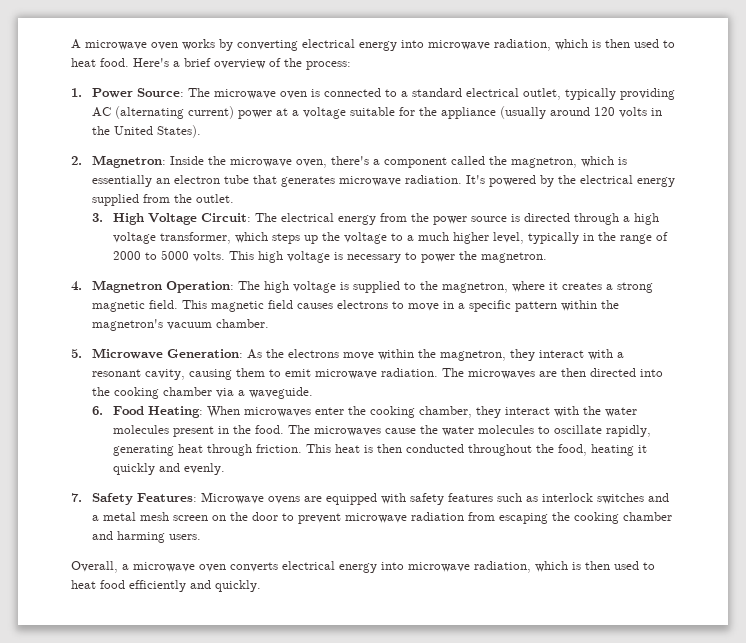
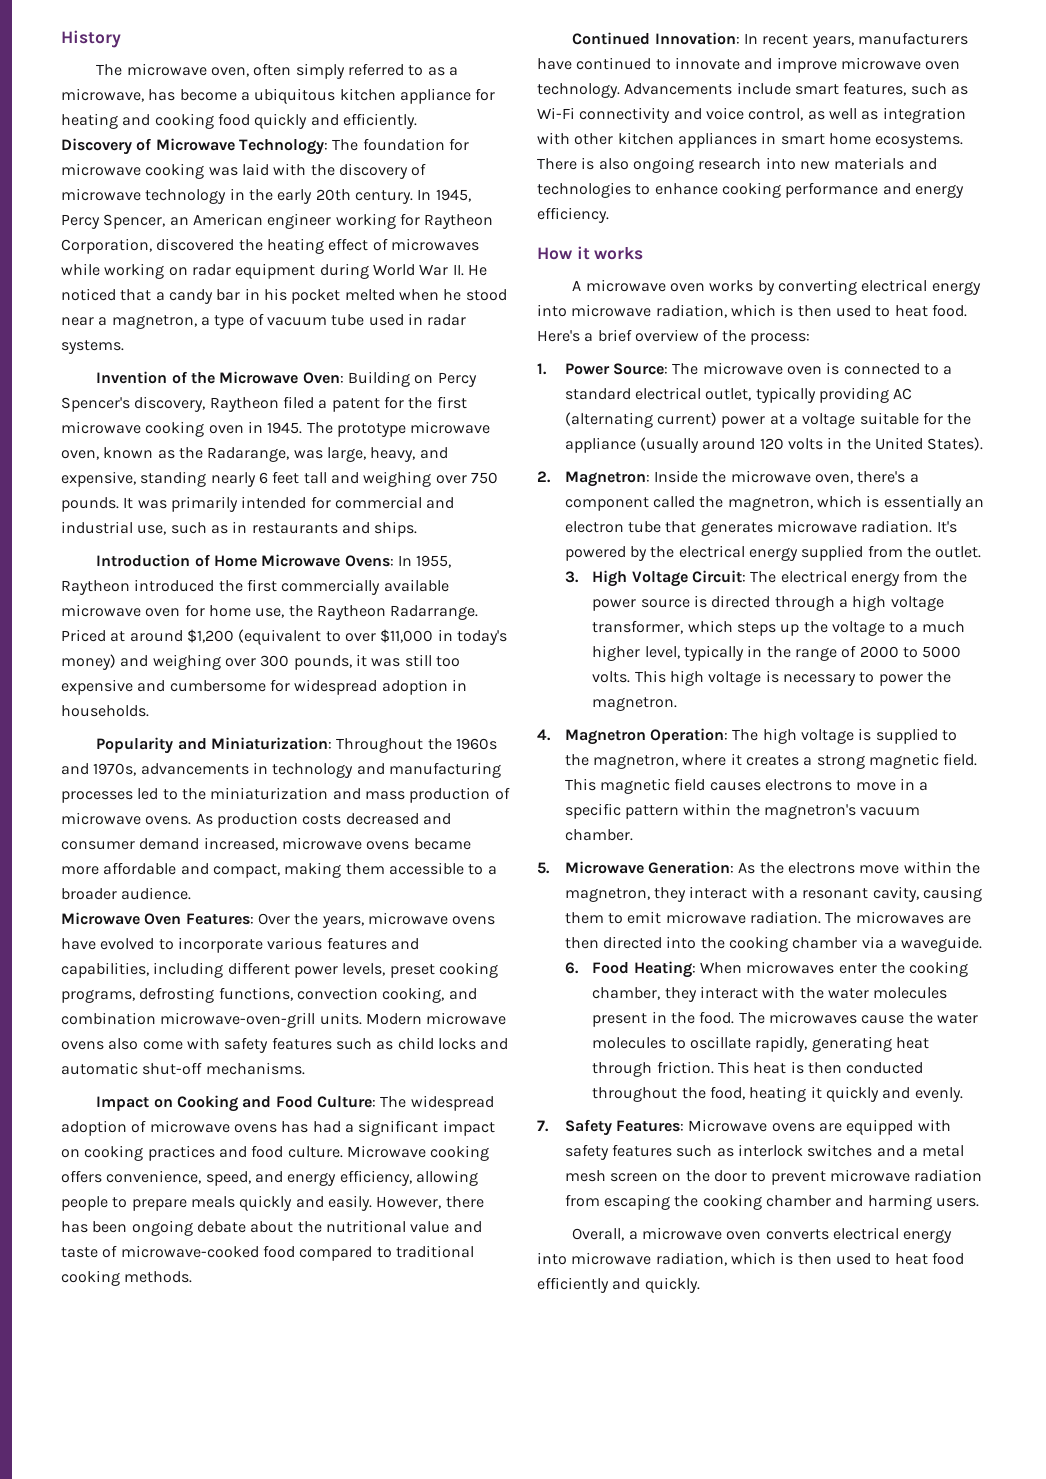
+ History
+ The microwave oven, often simply referred to as a microwave, has become a ubiquitous kitchen appliance for heating and cooking food quickly and efficiently.
+ Discovery of Microwave Technology: The foundation for microwave cooking was laid with the discovery of microwave technology in the early 20th century. In 1945, Percy Spencer, an American engineer working for Raytheon Corporation, discovered the heating effect of microwaves while working on radar equipment during World War II. He noticed that a candy bar in his pocket melted when he stood near a magnetron, a type of vacuum tube used in radar systems.
+ Invention of the Microwave Oven: Building on Percy Spencer's discovery, Raytheon filed a patent for the first microwave cooking oven in 1945. The prototype microwave oven, known as the Radarange, was large, heavy, and expensive, standing nearly 6 feet tall and weighing over 750 pounds. It was primarily intended for commercial and industrial use, such as in restaurants and ships.
+ Introduction of Home Microwave Ovens: In 1955, Raytheon introduced the first commercially available microwave oven for home use, the Raytheon Radarrange. Priced at around $1,200 (equivalent to over $11,000 in today's money) and weighing over 300 pounds, it was still too expensive and cumbersome for widespread adoption in households.
+ Popularity and Miniaturization: Throughout the 1960s and 1970s, advancements in technology and manufacturing processes led to the miniaturization and mass production of microwave ovens. As production costs decreased and consumer demand increased, microwave ovens became more affordable and compact, making them accessible to a broader audience.
+ Microwave Oven Features: Over the years, microwave ovens have evolved to incorporate various features and capabilities, including different power levels, preset cooking programs, defrosting functions, convection cooking, and combination microwave-oven-grill units. Modern microwave ovens also come with safety features such as child locks and automatic shut-off mechanisms.
+ Impact on Cooking and Food Culture: The widespread adoption of microwave ovens has had a significant impact on cooking practices and food culture. Microwave cooking offers convenience, speed, and energy efficiency, allowing people to prepare meals quickly and easily. However, there has been ongoing debate about the nutritional value and taste of microwave-cooked food compared to traditional cooking methods.
+ Continued Innovation: In recent years, manufacturers have continued to innovate and improve microwave oven technology. Advancements include smart features, such as Wi-Fi connectivity and voice control, as well as integration with other kitchen appliances in smart home ecosystems. There is also ongoing research into new materials and technologies to enhance cooking performance and energy efficiency.
+ How it works

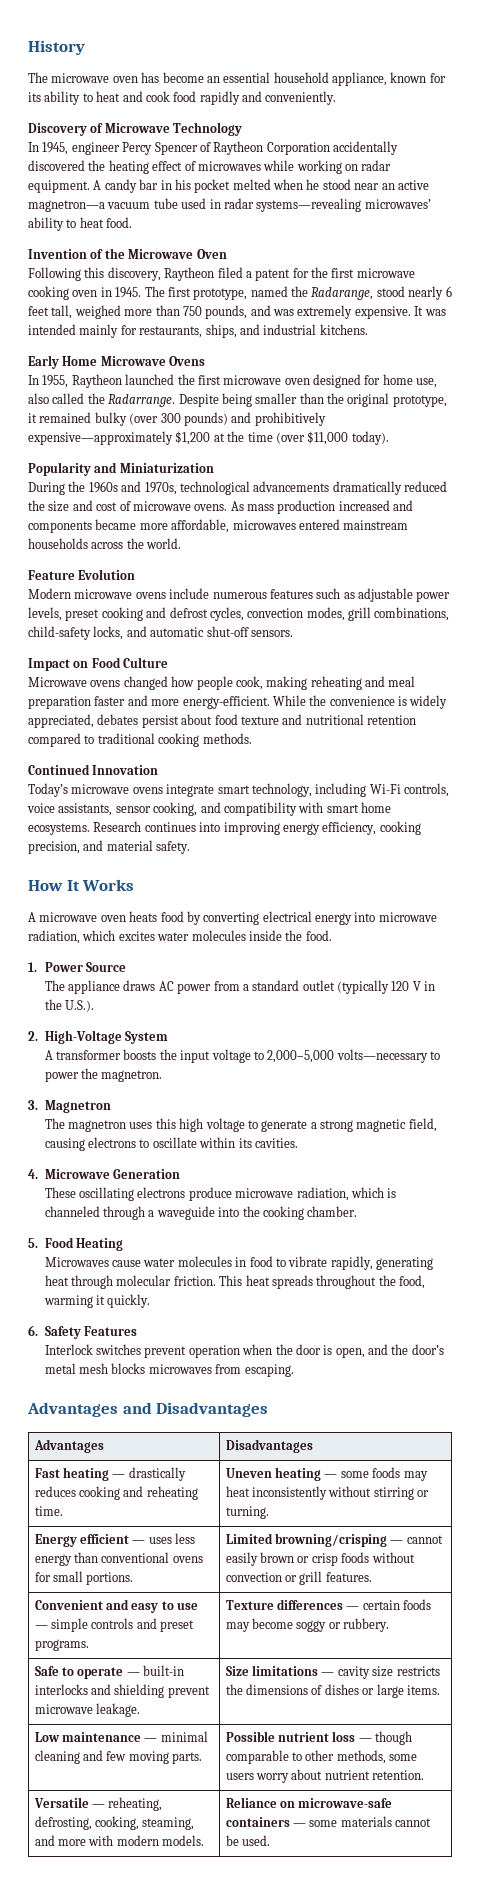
- The microwave oven, often simply referred to as a microwave, has become a ubiquitous kitchen appliance for heating and cooking food quickly and efficiently.
- Discovery of Microwave Technology: The foundation for microwave cooking was laid with the discovery of microwave technology in the early 20th century. In 1945, Percy Spencer, an American engineer working for Raytheon Corporation, discovered the heating effect of microwaves while working on radar equipment during World War II. He noticed that a candy bar in his pocket melted when he stood near a magnetron, a type of vacuum tube used in radar systems.
+ The microwave oven has become an essential household appliance, known for its ability to heat and cook food rapidly and conveniently.
+ Discovery of Microwave Technology
+ In 1945, engineer Percy Spencer of Raytheon Corporation accidentally discovered the heating effect of microwaves while working on radar equipment. A candy bar in his pocket melted when he stood near an active magnetron—a vacuum tube used in radar systems—revealing microwaves’ ability to heat food.
- Invention of the Microwave Oven: Building on Percy Spencer's discovery, Raytheon filed a patent for the first microwave cooking oven in 1945.
+ Invention of the Microwave Oven
+ Following this discovery, Raytheon filed a patent for the first microwave cooking oven in 1945.
- The prototype microwave oven, known as the Radarange, was large, heavy, and expensive, standing nearly 6 feet tall and weighing over 750 pounds. It was primarily intended for commercial and industrial use, such as in restaurants and ships.
- Introduction of Home Microwave Ovens: In 1955, Raytheon introduced the first commercially available microwave oven for home use, the Raytheon Radarrange. Priced at around $1,200 (equivalent to over $11,000 in today's money) and weighing over 300 pounds, it was still too expensive and cumbersome for widespread adoption in households.
+ The first prototype, named the Radarange, stood nearly 6 feet tall, weighed more than 750 pounds, and was extremely expensive. It was intended mainly for restaurants, ships, and industrial kitchens.
+ Early Home Microwave Ovens
+ In 1955, Raytheon launched the first microwave oven designed for home use, also called the Radarrange. Despite being smaller than the original prototype, it remained bulky (over 300 pounds) and prohibitively expensive—approximately $1,200 at the time (over $11,000 today).
- Popularity and Miniaturization: Throughout the 1960s and 1970s, advancements in technology and manufacturing processes led to the miniaturization and mass production of microwave ovens. As production costs decreased and consumer demand increased, microwave ovens became more affordable and compact, making them accessible to a broader audience.
- Microwave Oven Features: Over the years, microwave ovens have evolved to incorporate various features and capabilities, including different power levels, preset cooking programs, defrosting functions, convection cooking, and combination microwave-oven-grill units. Modern microwave ovens also come with safety features such as child locks and automatic shut-off mechanisms.
+ Popularity and Miniaturization
+ During the 1960s and 1970s, technological advancements dramatically reduced the size and cost of microwave ovens. As mass production increased and components became more affordable, microwaves entered mainstream households across the world.
+ Feature Evolution
+ Modern microwave ovens include numerous features such as adjustable power levels, preset cooking and defrost cycles, convection modes, grill combinations, child-safety locks, and automatic shut-off sensors.
- Impact on Cooking and Food Culture: The widespread adoption of microwave ovens has had a significant impact on cooking practices and food culture. Microwave cooking offers convenience, speed, and energy efficiency, allowing people to prepare meals quickly and easily. However, there has been ongoing debate about the nutritional value and taste of microwave-cooked food compared to traditional cooking methods.
+ Impact on Food Culture
+ Microwave ovens changed how people cook, making reheating and meal preparation faster and more energy-efficient. While the convenience is widely appreciated, debates persist about food texture and nutritional retention compared to traditional cooking methods.
- Continued Innovation: In recent years, manufacturers have continued to innovate and improve microwave oven technology. Advancements include smart features, such as Wi-Fi connectivity and voice control, as well as integration with other kitchen appliances in smart home ecosystems. There is also ongoing research into new materials and technologies to enhance cooking performance and energy efficiency.
+ Continued Innovation
+ Today’s microwave ovens integrate smart technology, including Wi-Fi controls, voice assistants, sensor cooking, and compatibility with smart home ecosystems. Research continues into improving energy efficiency, cooking precision, and material safety.
- How it works
+ How It Works
- A microwave oven works by converting electrical energy into microwave radiation, which is then used to heat food. Here's a brief overview of the process:
- 1. Power Source: The microwave oven is connected to a standard electrical outlet, typically providing AC (alternating current) power at a voltage suitable for the appliance (usually around 120 volts in the United States).
- 2. Magnetron: Inside the microwave oven, there's a component called the magnetron, which is essentially an electron tube that generates microwave radiation. It's powered by the electrical energy supplied from the outlet.
- 3. High Voltage Circuit: The electrical energy from the power source is directed through a high voltage transformer, which steps up the voltage to a much higher level, typically in the range of 2000 to 5000 volts. This high voltage is necessary to power the magnetron.
+ A microwave oven heats food by converting electrical energy into microwave radiation, which excites water molecules inside the food.
+ 1. Power Source
+ The appliance draws AC power from a standard outlet (typically 120 V in the U.S.).
+ 2. High-Voltage System
+ A transformer boosts the input voltage to 2,000–5,000 volts—necessary to power the magnetron.
- 4. Magnetron Operation: The high voltage is supplied to the magnetron, where it creates a strong magnetic field. This magnetic field causes electrons to move in a specific pattern within the magnetron's vacuum chamber.
- 5. Microwave Generation: As the electrons move within the magnetron, they interact with a resonant cavity, causing them to emit microwave radiation. The microwaves are then directed into the cooking chamber via a waveguide.
- 6. Food Heating: When microwaves enter the cooking chamber, they interact with the water molecules present in the food. The microwaves cause the water molecules to oscillate rapidly, generating heat through friction.
+ 3. Magnetron
+ The magnetron uses this high voltage to generate a strong magnetic field, causing electrons to oscillate within its cavities.
+ 4. Microwave Generation
+ These oscillating electrons produce microwave radiation, which is channeled through a waveguide into the cooking chamber.
+ 5. Food Heating
+ Microwaves cause water molecules in food to vibrate rapidly, generating heat through molecular friction.
- This heat is then conducted throughout the food, heating it quickly and evenly.
- 7. Safety Features: Microwave ovens are equipped with safety features such as interlock switches and a metal mesh screen on the door to prevent microwave radiation from escaping the cooking chamber and harming users.
- Overall, a microwave oven converts electrical energy into microwave radiation, which is then used to heat food efficiently and quickly.
+ This heat spreads throughout the food, warming it quickly.
+ 6. Safety Features
+ Interlock switches prevent operation when the door is open, and the door’s metal mesh blocks microwaves from escaping.
+ Advantages and Disadvantages
+ Advantages | Disadvantages
+ Fast heating — drastically reduces cooking and reheating time. | Uneven heating — some foods may heat inconsistently without stirring or turning.
+ Energy efficient — uses less energy than conventional ovens for small portions. | Limited browning/crisping — cannot easily brown or crisp foods without convection or grill features.
+ Convenient and easy to use — simple controls and preset programs. | Texture differences — certain foods may become soggy or rubbery.
+ Safe to operate — built-in interlocks and shielding prevent microwave leakage. | Size limitations — cavity size restricts the dimensions of dishes or large items.
+ Low maintenance — minimal cleaning and few moving parts. | Possible nutrient loss — though comparable to other methods, some users worry about nutrient retention.
+ Versatile — reheating, defrosting, cooking, steaming, and more with modern models. | Reliance on microwave-safe containers — some materials cannot be used.

